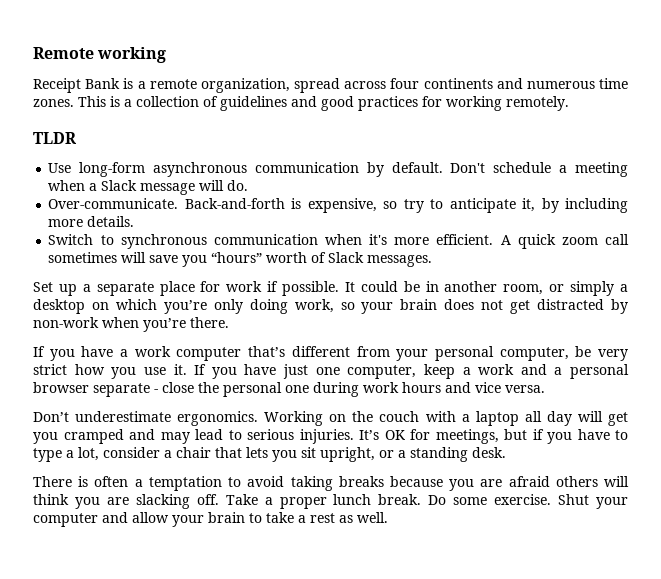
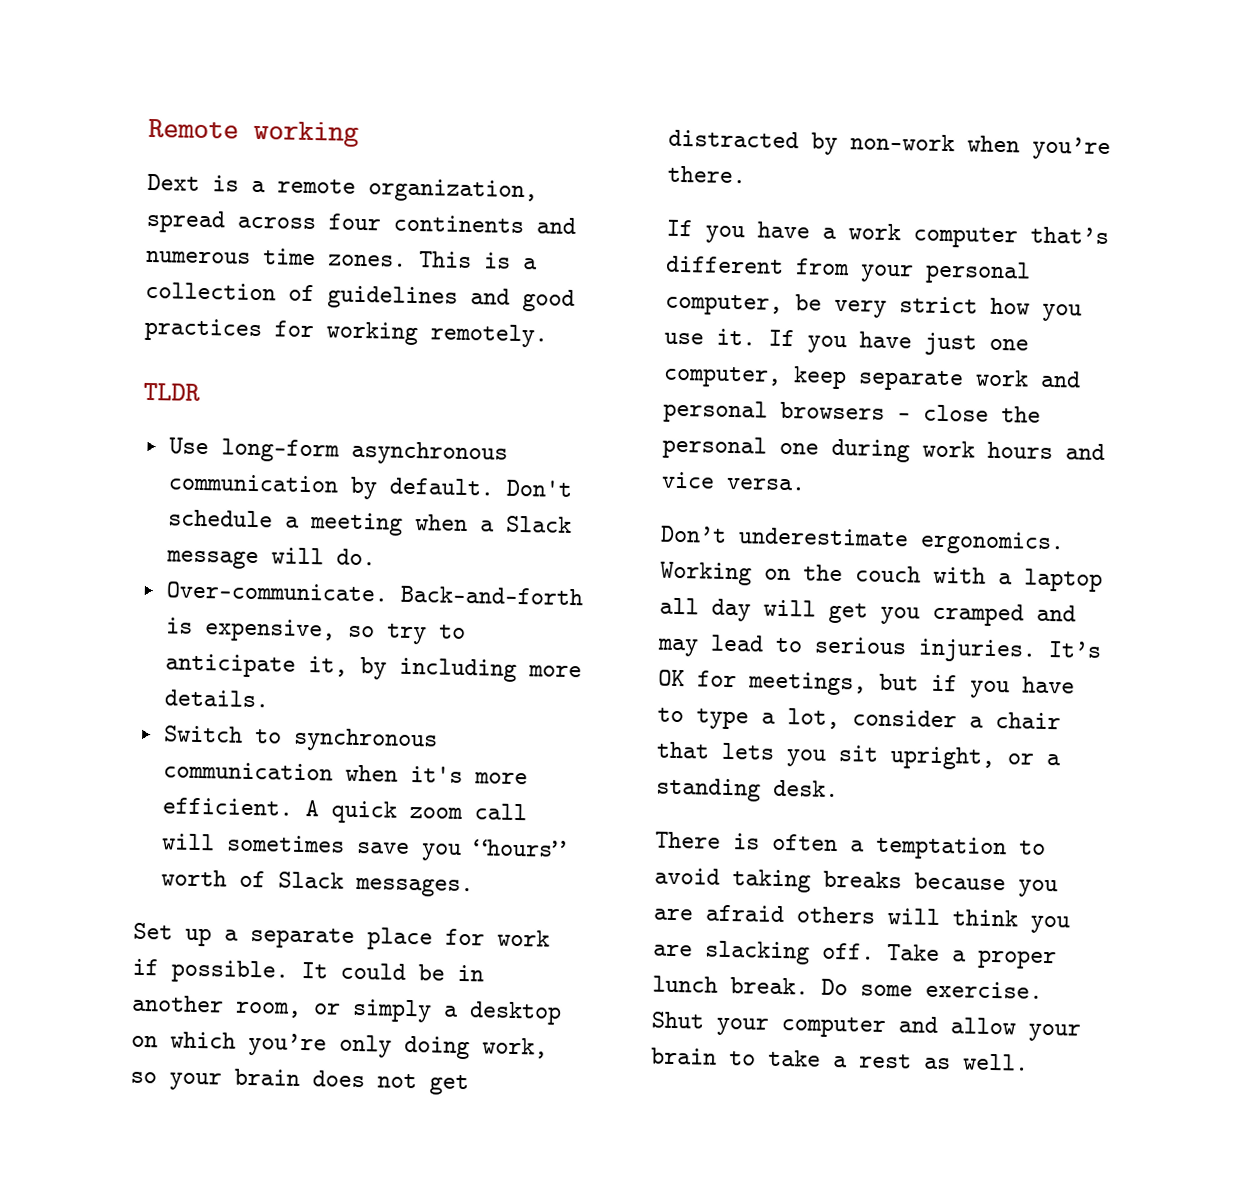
- Receipt Bank is a remote organization, spread across four continents and numerous time zones.
+ Dext is a remote organization, spread across four continents and numerous time zones.
- A quick zoom call sometimes will save you “hours” worth of Slack messages.
+ A quick zoom call will sometimes save you “hours” worth of Slack messages.
- If you have just one computer, keep a work and a personal browser separate - close the personal one during work hours and vice versa.
+ If you have just one computer, keep separate work and personal browsers - close the personal one during work hours and vice versa.

